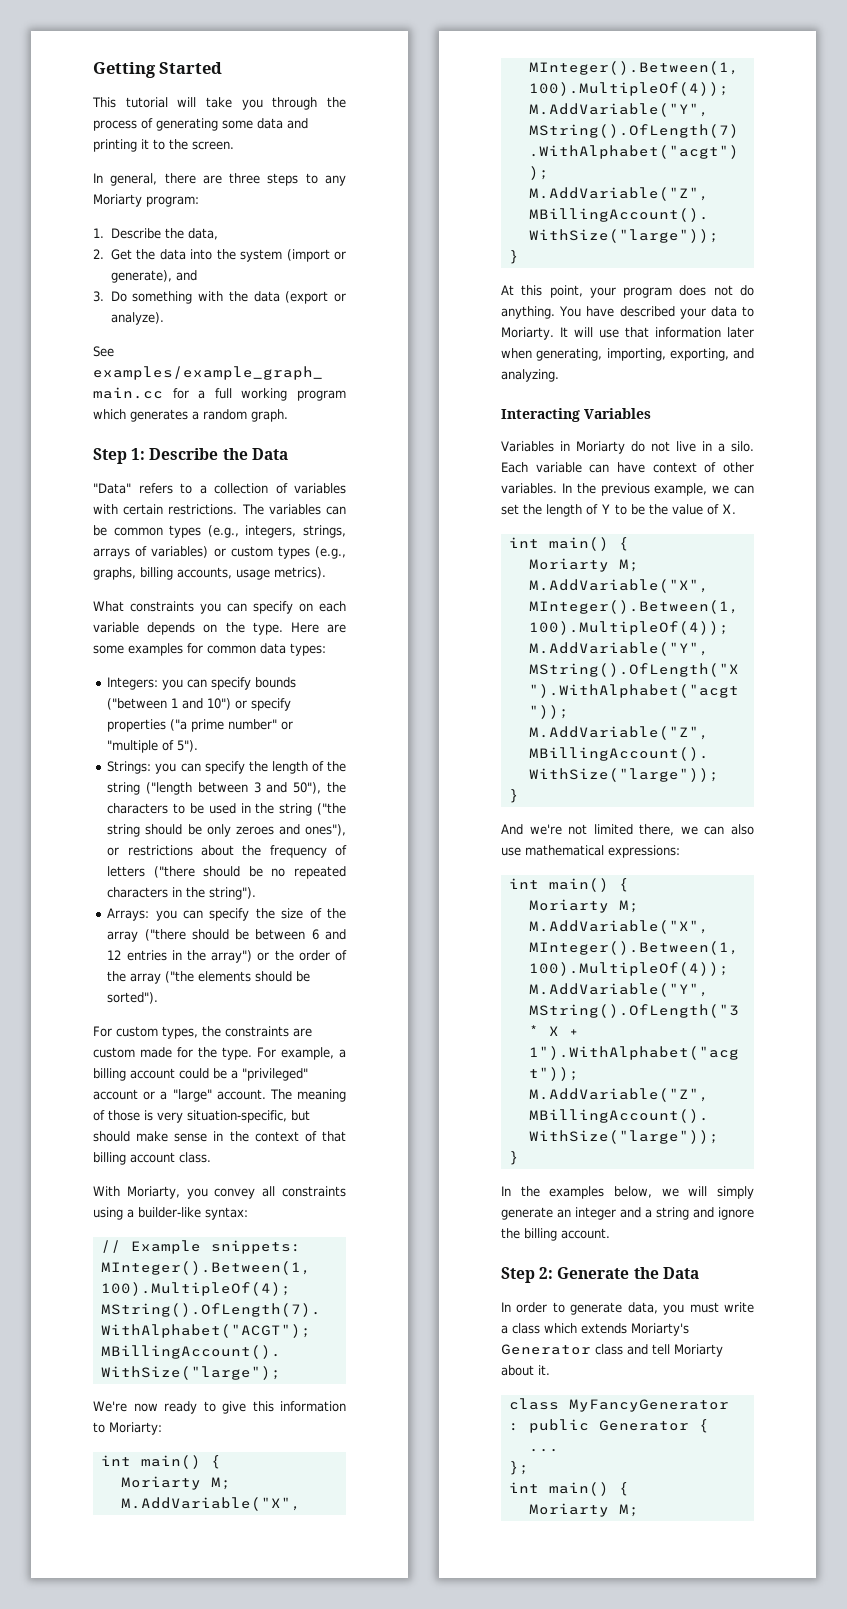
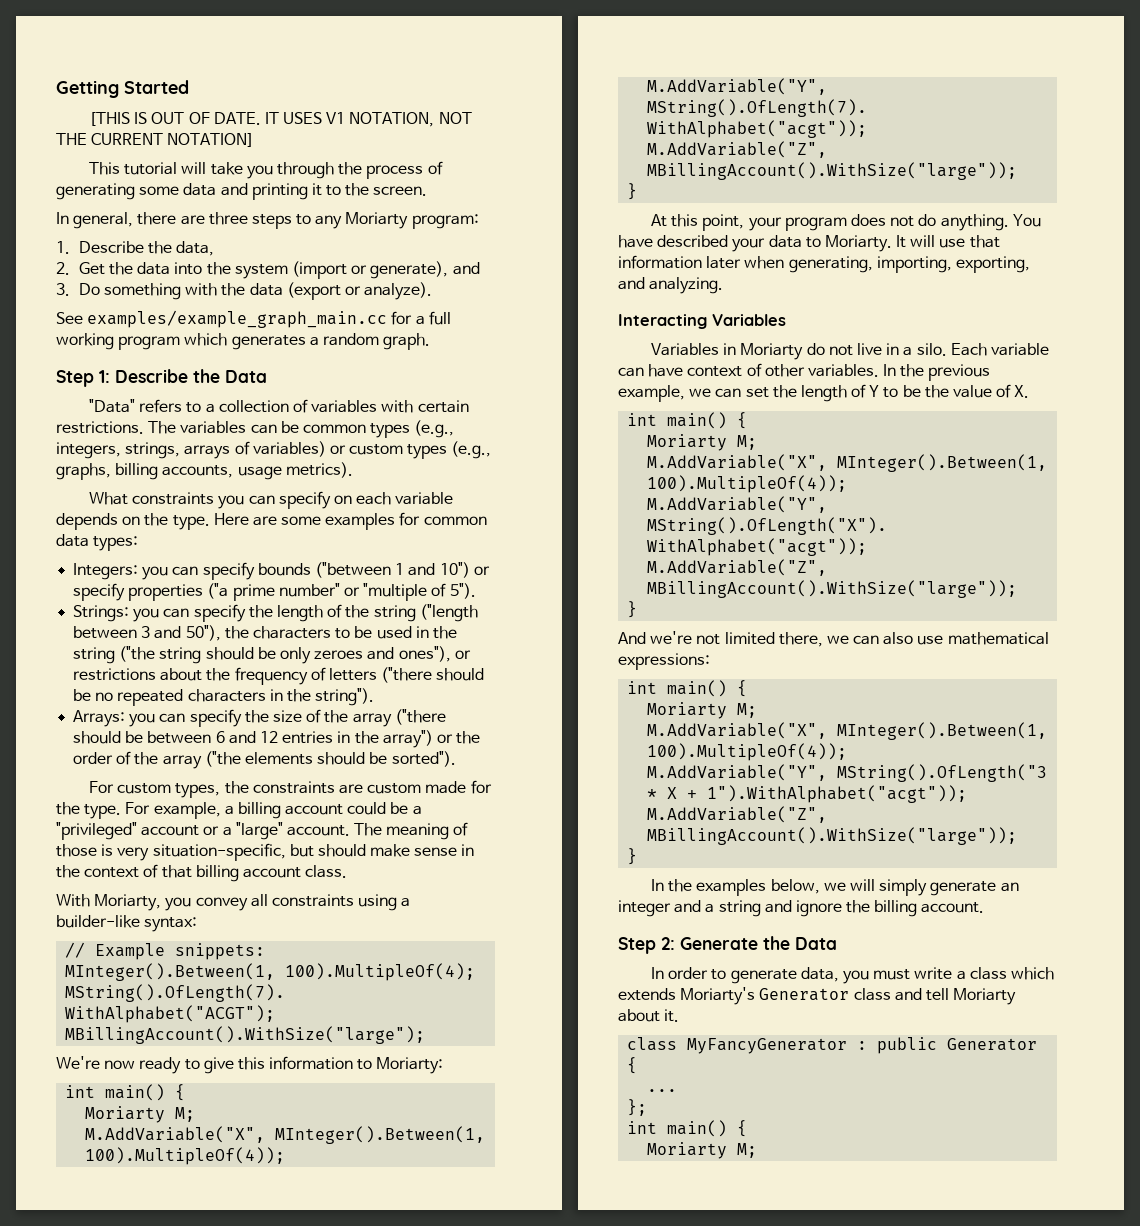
+ [THIS IS OUT OF DATE. IT USES V1 NOTATION, NOT THE CURRENT NOTATION]

